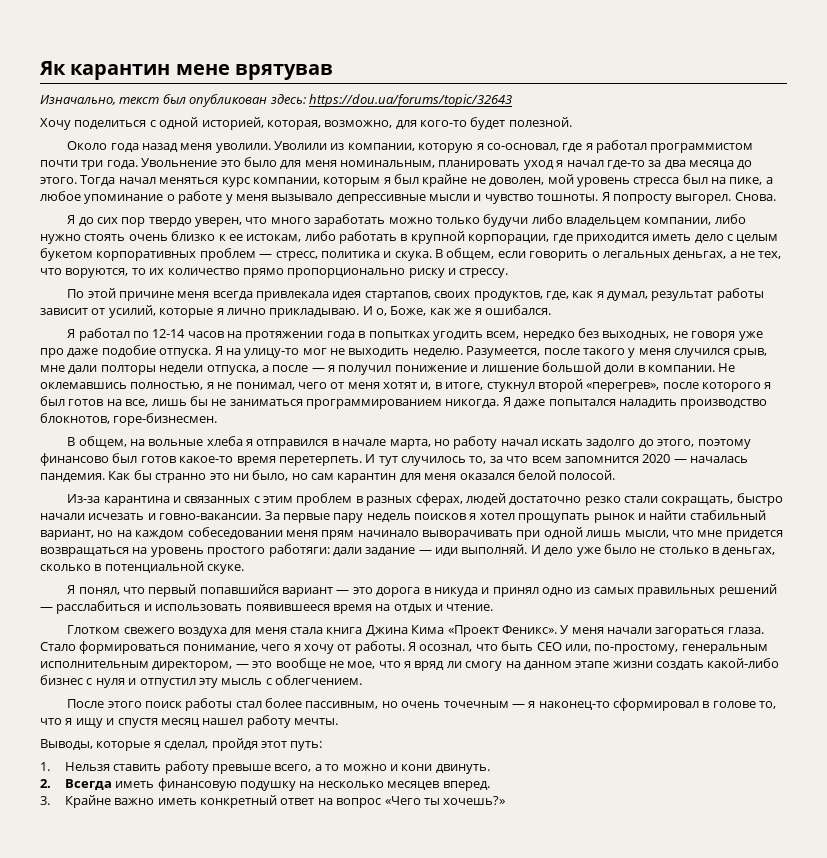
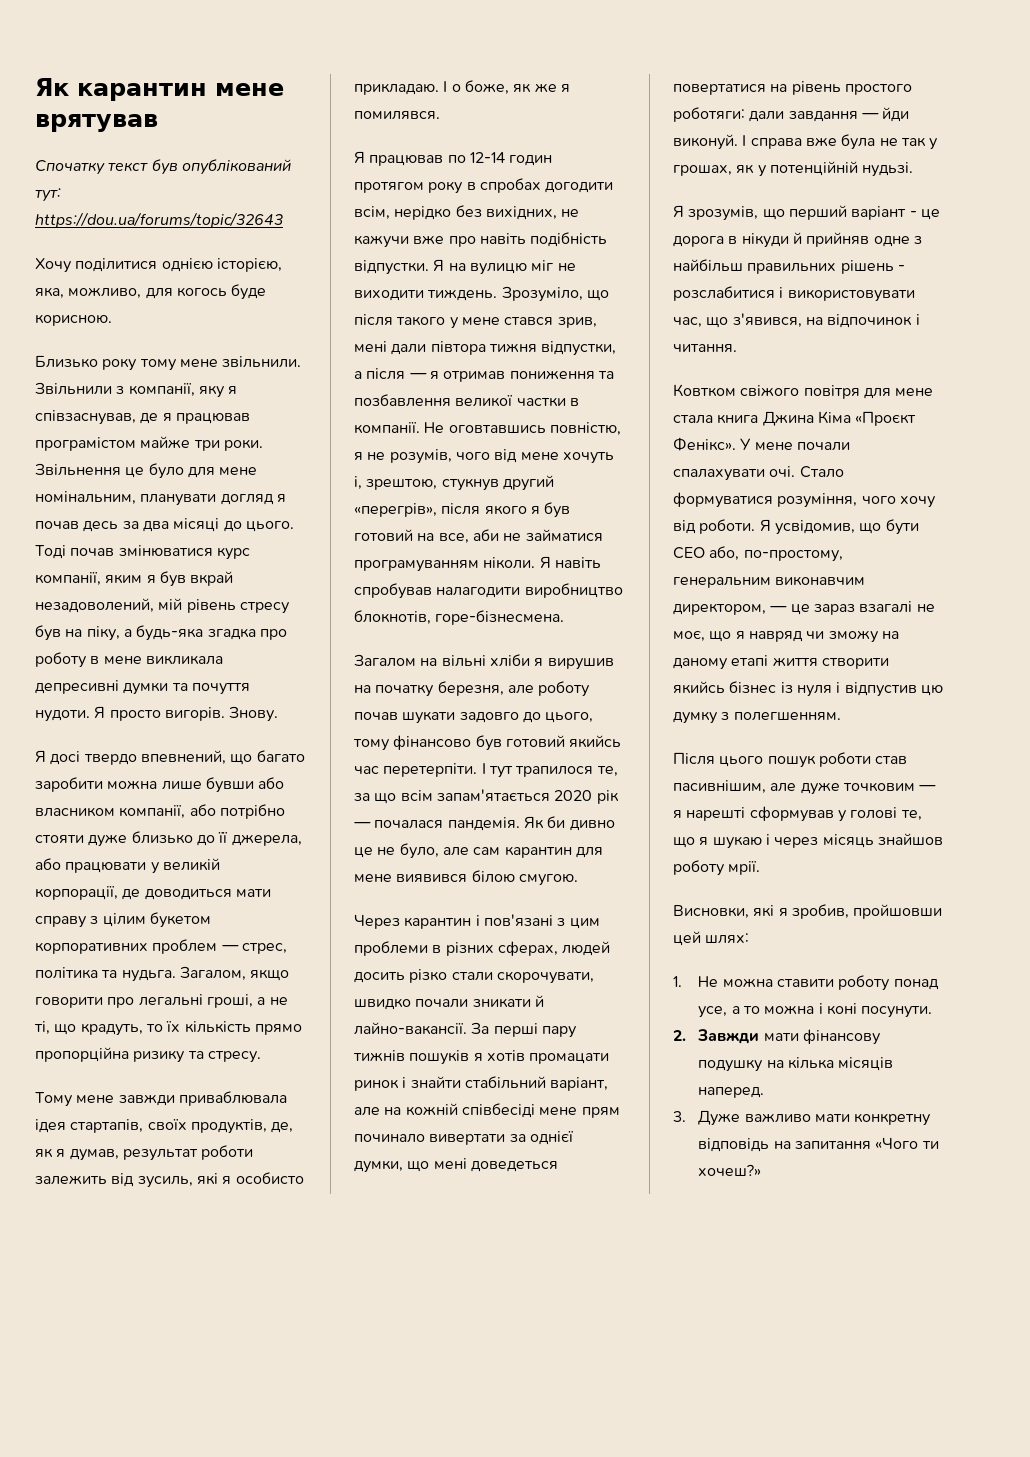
- Изначально, текст был опубликован здесь: https://dou.ua/forums/topic/32643
- Хочу поделиться с одной историей, которая, возможно, для кого-то будет полезной.
- Около года назад меня уволили. Уволили из компании, которую я со-основал, где я работал программистом почти три года. Увольнение это было для меня номинальным, планировать уход я начал где-то за два месяца до этого. Тогда начал меняться курс компании, которым я был крайне не доволен, мой уровень стресса был на пике, а любое упоминание о работе у меня вызывало депрессивные мысли и чувство тошноты. Я попросту выгорел. Снова.
- Я до сих пор твердо уверен, что много заработать можно только будучи либо владельцем компании, либо нужно стоять очень близко к ее истокам, либо работать в крупной корпорации, где приходится иметь дело с целым букетом корпоративных проблем — стресс, политика и скука. В общем, если говорить о легальных деньгах, а не тех, что воруются, то их количество прямо пропорционально риску и стрессу.
- По этой причине меня всегда привлекала идея стартапов, своих продуктов, где, как я думал, результат работы зависит от усилий, которые я лично прикладываю. И о, Боже, как же я ошибался.
- Я работал по 12-14 часов на протяжении года в попытках угодить всем, нередко без выходных, не говоря уже про даже подобие отпуска. Я на улицу-то мог не выходить неделю. Разумеется, после такого у меня случился срыв, мне дали полторы недели отпуска, а после — я получил понижение и лишение большой доли в компании. Не оклемавшись полностью, я не понимал, чего от меня хотят и, в итоге, стукнул второй «перегрев», после которого я был готов на все, лишь бы не заниматься программированием никогда. Я даже попытался наладить производство блокнотов, горе-бизнесмен.
- В общем, на вольные хлеба я отправился в начале марта, но работу начал искать задолго до этого, поэтому финансово был готов какое-то время перетерпеть. И тут случилось то, за что всем запомнится 2020 — началась пандемия. Как бы странно это ни было, но сам карантин для меня оказался белой полосой.
- Из-за карантина и связанных с этим проблем в разных сферах, людей достаточно резко стали сокращать, быстро начали исчезать и говно-вакансии. За первые пару недель поисков я хотел прощупать рынок и найти стабильный вариант, но на каждом собеседовании меня прям начинало выворачивать при одной лишь мысли, что мне придется возвращаться на уровень простого работяги: дали задание — иди выполняй. И дело уже было не столько в деньгах, сколько в потенциальной скуке.
- Я понял, что первый попавшийся вариант — это дорога в никуда и принял одно из самых правильных решений — расслабиться и использовать появившееся время на отдых и чтение.
- Глотком свежего воздуха для меня стала книга Джина Кима «Проект Феникс». У меня начали загораться глаза. Стало формироваться понимание, чего я хочу от работы. Я осознал, что быть СЕО или, по-простому, генеральным исполнительным директором, — это вообще не мое, что я вряд ли смогу на данном этапе жизни создать какой-либо бизнес с нуля и отпустил эту мысль с облегчением.
- После этого поиск работы стал более пассивным, но очень точечным — я наконец-то сформировал в голове то, что я ищу и спустя месяц нашел работу мечты.
- Выводы, которые я сделал, пройдя этот путь:
- 1. Нельзя ставить работу превыше всего, а то можно и кони двинуть.
- 2. Всегда иметь финансовую подушку на несколько месяцев вперед.
- 3. Крайне важно иметь конкретный ответ на вопрос «Чего ты хочешь?»
+ Спочатку текст був опублікований тут: https://dou.ua/forums/topic/32643
+ Хочу поділитися однією історією, яка, можливо, для когось буде корисною.
+ Близько року тому мене звільнили. Звільнили з компанії, яку я співзаснував, де я працював програмістом майже три роки. Звільнення це було для мене номінальним, планувати догляд я почав десь за два місяці до цього. Тоді почав змінюватися курс компанії, яким я був вкрай незадоволений, мій рівень стресу був на піку, а будь-яка згадка про роботу в мене викликала депресивні думки та почуття нудоти. Я просто вигорів. Знову.
+ Я досі твердо впевнений, що багато заробити можна лише бувши або власником компанії, або потрібно стояти дуже близько до її джерела, або працювати у великій корпорації, де доводиться мати справу з цілим букетом корпоративних проблем — стрес, політика та нудьга. Загалом, якщо говорити про легальні гроші, а не ті, що крадуть, то їх кількість прямо пропорційна ризику та стресу.
+ Тому мене завжди приваблювала ідея стартапів, своїх продуктів, де, як я думав, результат роботи залежить від зусиль, які я особисто прикладаю. І о боже, як же я помилявся.
+ Я працював по 12-14 годин протягом року в спробах догодити всім, нерідко без вихідних, не кажучи вже про навіть подібність відпустки. Я на вулицю міг не виходити тиждень. Зрозуміло, що після такого у мене стався зрив, мені дали півтора тижня відпустки, а після — я отримав пониження та позбавлення великої частки в компанії. Не оговтавшись повністю, я не розумів, чого від мене хочуть і, зрештою, стукнув другий «перегрів», після якого я був готовий на все, аби не займатися програмуванням ніколи. Я навіть спробував налагодити виробництво блокнотів, горе-бізнесмена.
+ Загалом на вільні хліби я вирушив на початку березня, але роботу почав шукати задовго до цього, тому фінансово був готовий якийсь час перетерпіти. І тут трапилося те, за що всім запам'ятається 2020 рік — почалася пандемія. Як би дивно це не було, але сам карантин для мене виявився білою смугою.
+ Через карантин і пов'язані з цим проблеми в різних сферах, людей досить різко стали скорочувати, швидко почали зникати й лайно-вакансії. За перші пару тижнів пошуків я хотів промацати ринок і знайти стабільний варіант, але на кожній співбесіді мене прям починало вивертати за однієї думки, що мені доведеться повертатися на рівень простого роботяги: дали завдання — йди виконуй. І справа вже була не так у грошах, як у потенційній нудьзі.
+ Я зрозумів, що перший варіант - це дорога в нікуди й прийняв одне з найбільш правильних рішень - розслабитися і використовувати час, що з'явився, на відпочинок і читання.
+ Ковтком свіжого повітря для мене стала книга Джина Кіма «Проєкт Фенікс». У мене почали спалахувати очі. Стало формуватися розуміння, чого хочу від роботи. Я усвідомив, що бути СЕО або, по-простому, генеральним виконавчим директором, — це зараз взагалі не моє, що я навряд чи зможу на даному етапі життя створити якийсь бізнес із нуля і відпустив цю думку з полегшенням.
+ Після цього пошук роботи став пасивнішим, але дуже точковим — я нарешті сформував у голові те, що я шукаю і через місяць знайшов роботу мрії.
+ Висновки, які я зробив, пройшовши цей шлях:
+ 1. Не можна ставити роботу понад усе, а то можна і коні посунути.
+ 2. Завжди мати фінансову подушку на кілька місяців наперед.
+ 3. Дуже важливо мати конкретну відповідь на запитання «Чого ти хочеш?»

